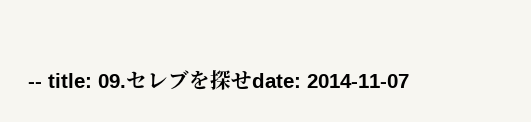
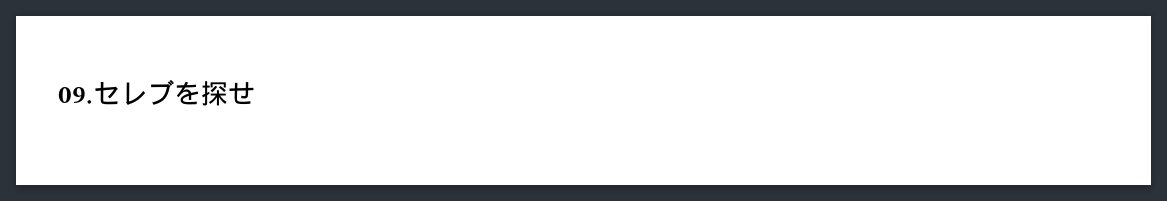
- -- title: 09.セレブを探せdate: 2014-11-07
+ 09.セレブを探せ

